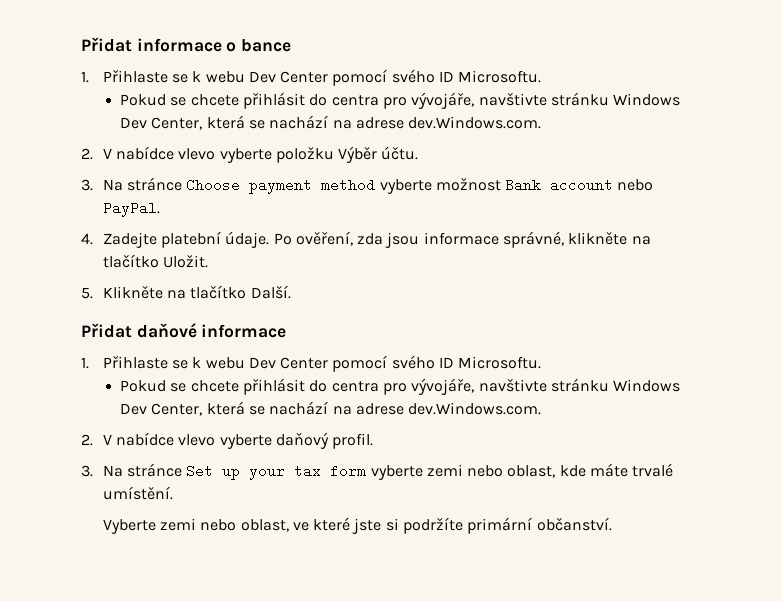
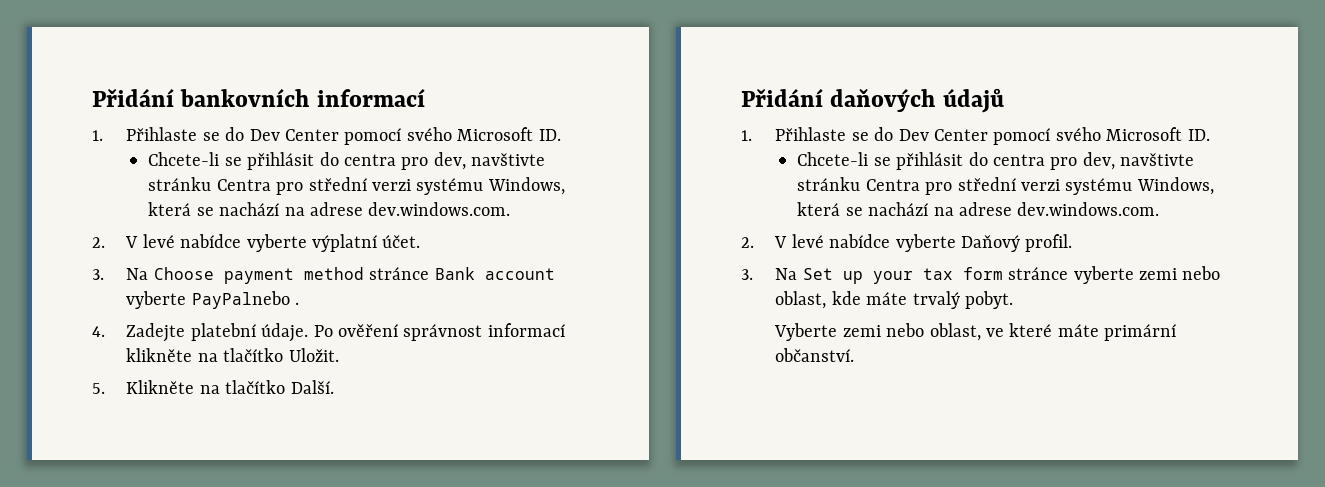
- Přidat informace o bance
- 1. Přihlaste se k webu Dev Center pomocí svého ID Microsoftu.
- Pokud se chcete přihlásit do centra pro vývojáře, navštivte stránku Windows Dev Center, která se nachází na adrese dev.Windows.com.
- 2. V nabídce vlevo vyberte položku Výběr účtu.
- 3. Na stránce Choose payment method vyberte možnost Bank account nebo PayPal.
+ Přidání bankovních informací
+ 1. Přihlaste se do Dev Center pomocí svého Microsoft ID.
+ Chcete-li se přihlásit do centra pro dev, navštivte stránku Centra pro střední verzi systému Windows, která se nachází na adrese dev.windows.com.
+ 2. V levé nabídce vyberte výplatní účet.
+ 3. Na Choose payment method stránce Bank account vyberte PayPalnebo .
- Po ověření, zda jsou informace správné, klikněte na tlačítko Uložit.
+ Po ověření správnost informací klikněte na tlačítko Uložit.
- Přidat daňové informace
- 1. Přihlaste se k webu Dev Center pomocí svého ID Microsoftu.
- Pokud se chcete přihlásit do centra pro vývojáře, navštivte stránku Windows Dev Center, která se nachází na adrese dev.Windows.com.
- 2. V nabídce vlevo vyberte daňový profil.
+ Přidání daňových údajů
+ 1. Přihlaste se do Dev Center pomocí svého Microsoft ID.
+ Chcete-li se přihlásit do centra pro dev, navštivte stránku Centra pro střední verzi systému Windows, která se nachází na adrese dev.windows.com.
+ 2. V levé nabídce vyberte Daňový profil.
- 3. Na stránce Set up your tax form vyberte zemi nebo oblast, kde máte trvalé umístění.
+ 3. Na Set up your tax form stránce vyberte zemi nebo oblast, kde máte trvalý pobyt.
- Vyberte zemi nebo oblast, ve které jste si podržíte primární občanství.
+ Vyberte zemi nebo oblast, ve které máte primární občanství.

